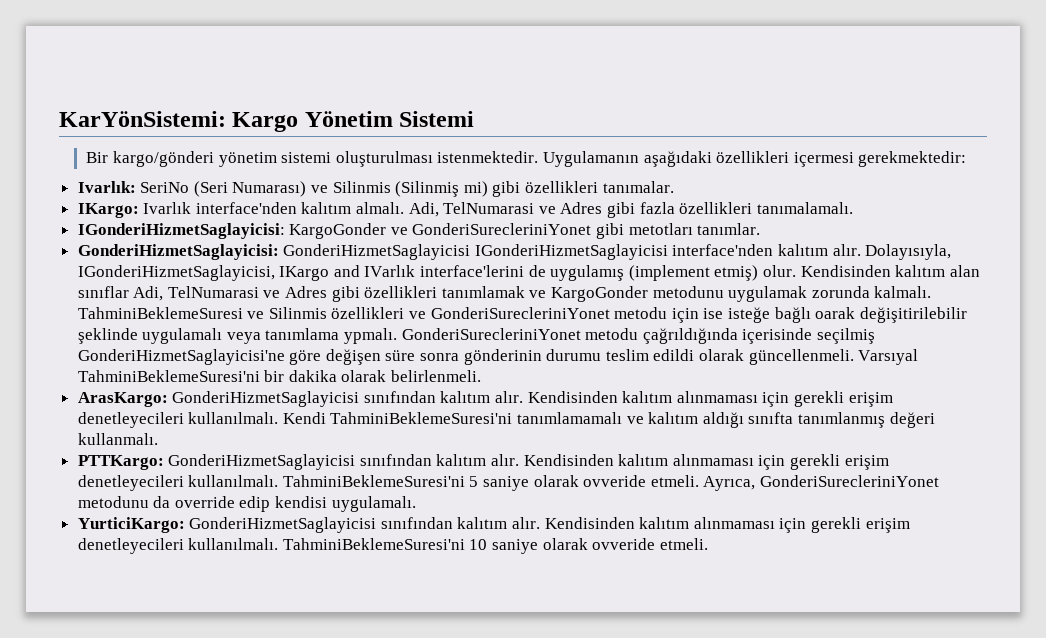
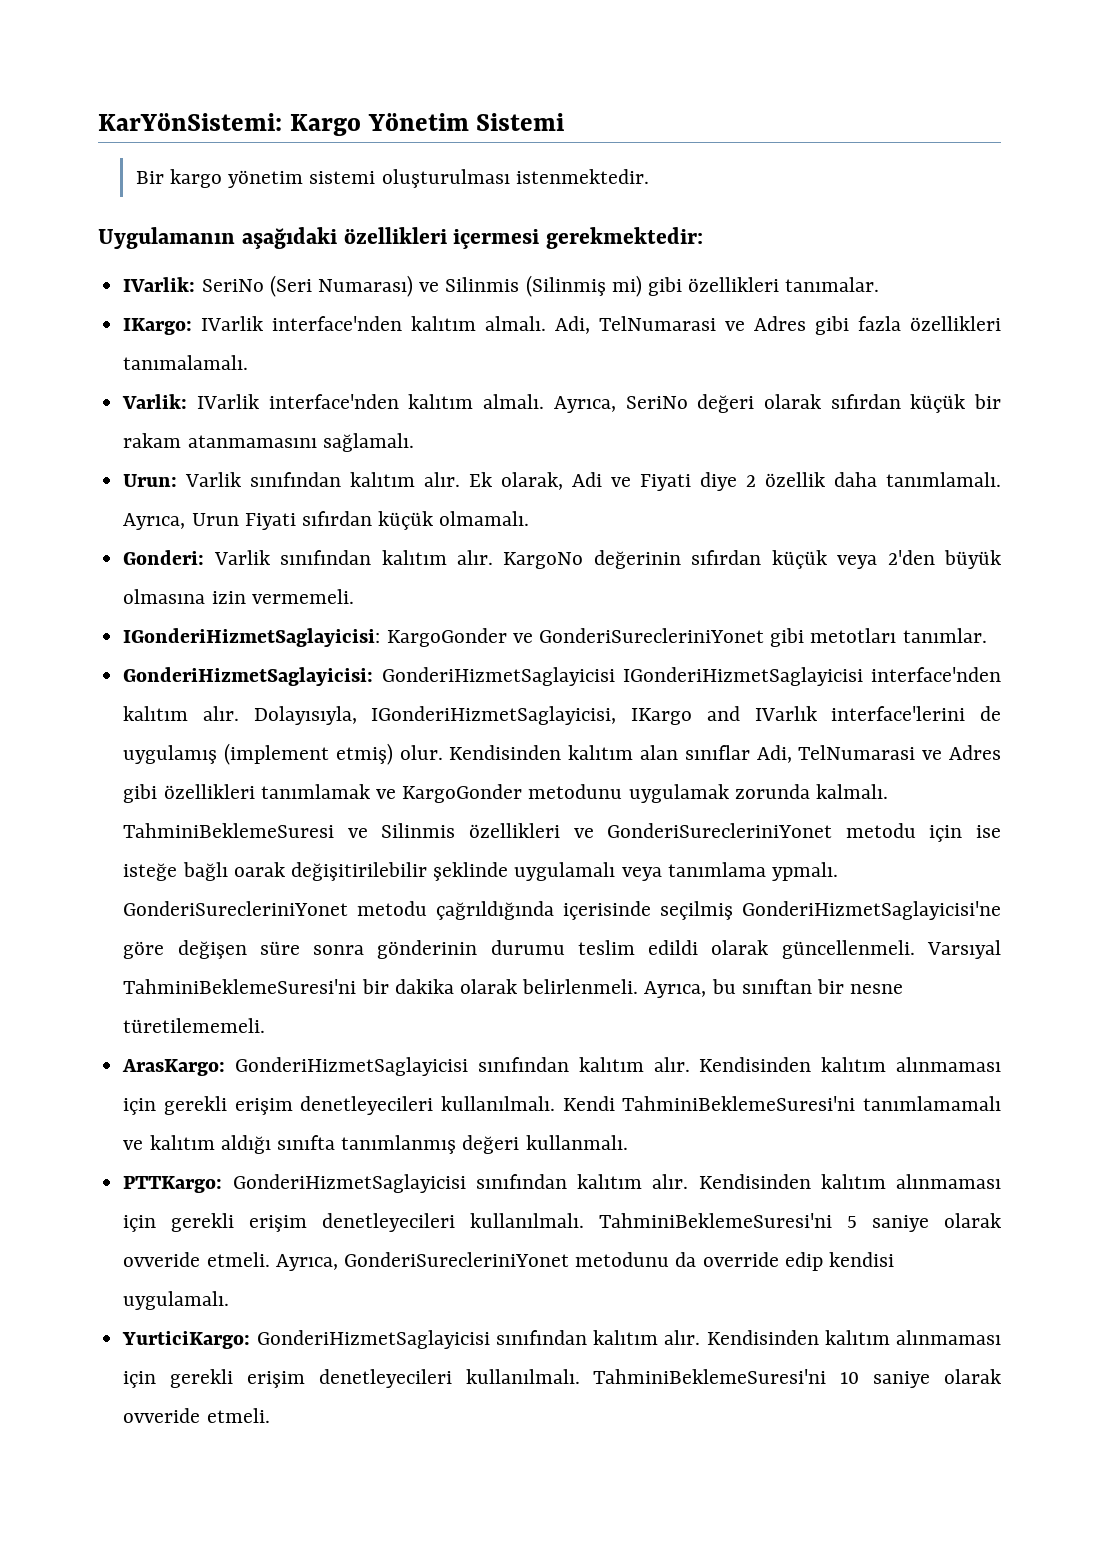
- Bir kargo/gönderi yönetim sistemi oluşturulması istenmektedir. Uygulamanın aşağıdaki özellikleri içermesi gerekmektedir:
+ Bir kargo yönetim sistemi oluşturulması istenmektedir.
+ Uygulamanın aşağıdaki özellikleri içermesi gerekmektedir:
- Ivarlık: SeriNo (Seri Numarası) ve Silinmis (Silinmiş mi) gibi özellikleri tanımalar.
+ IVarlik: SeriNo (Seri Numarası) ve Silinmis (Silinmiş mi) gibi özellikleri tanımalar.
- IKargo: Ivarlık interface'nden kalıtım almalı.
+ IKargo: IVarlik interface'nden kalıtım almalı.
+ Varlik: IVarlik interface'nden kalıtım almalı. Ayrıca, SeriNo değeri olarak sıfırdan küçük bir rakam atanmamasını sağlamalı.
+ Urun: Varlik sınıfından kalıtım alır. Ek olarak, Adi ve Fiyati diye 2 özellik daha tanımlamalı. Ayrıca, Urun Fiyati sıfırdan küçük olmamalı.
+ Gonderi: Varlik sınıfından kalıtım alır. KargoNo değerinin sıfırdan küçük veya 2'den büyük olmasına izin vermemeli.
+ Ayrıca, bu sınıftan bir nesne türetilememeli.

